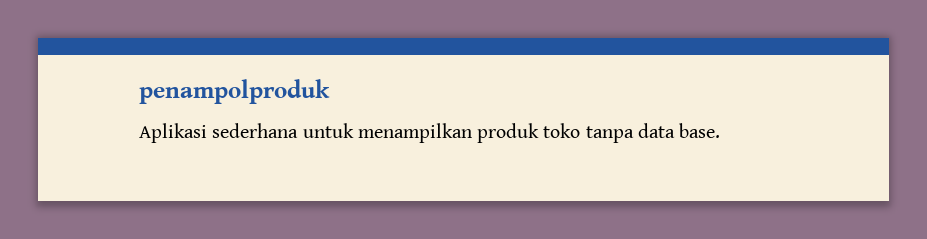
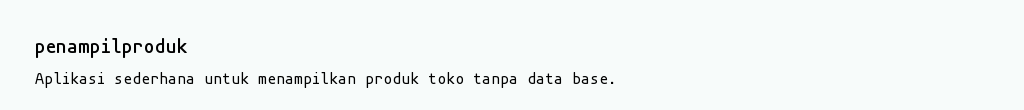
- penampolproduk
+ penampilproduk

